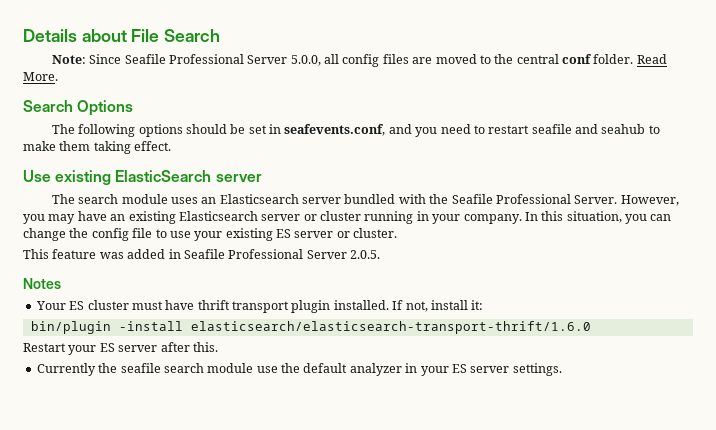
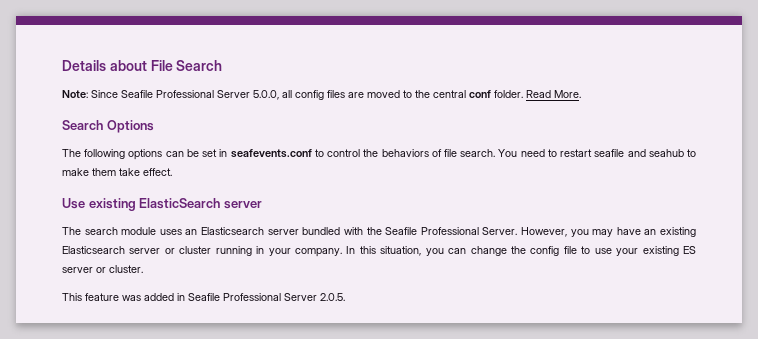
- The following options should be set in seafevents.conf, and you need to restart seafile and seahub to make them taking effect.
+ The following options can be set in seafevents.conf to control the behaviors of file search. You need to restart seafile and seahub to make them take effect.
- Notes
- Your ES cluster must have thrift transport plugin installed. If not, install it:
- bin/plugin -install elasticsearch/elasticsearch-transport-thrift/1.6.0
- Restart your ES server after this.
- Currently the seafile search module use the default analyzer in your ES server settings.

